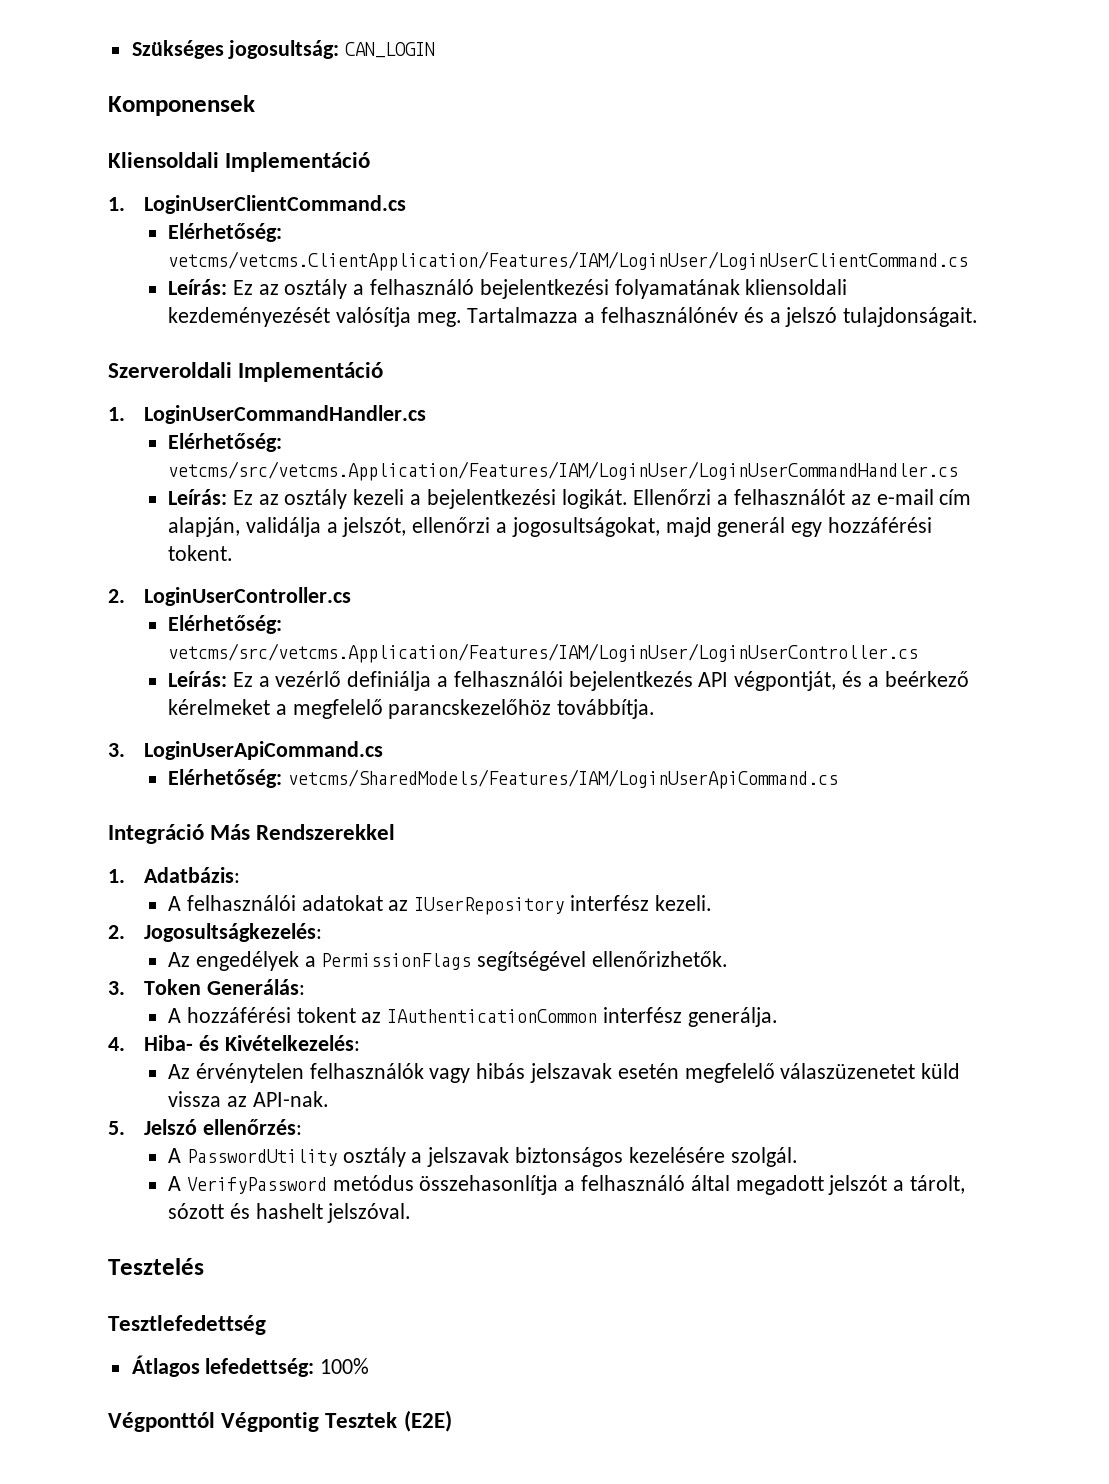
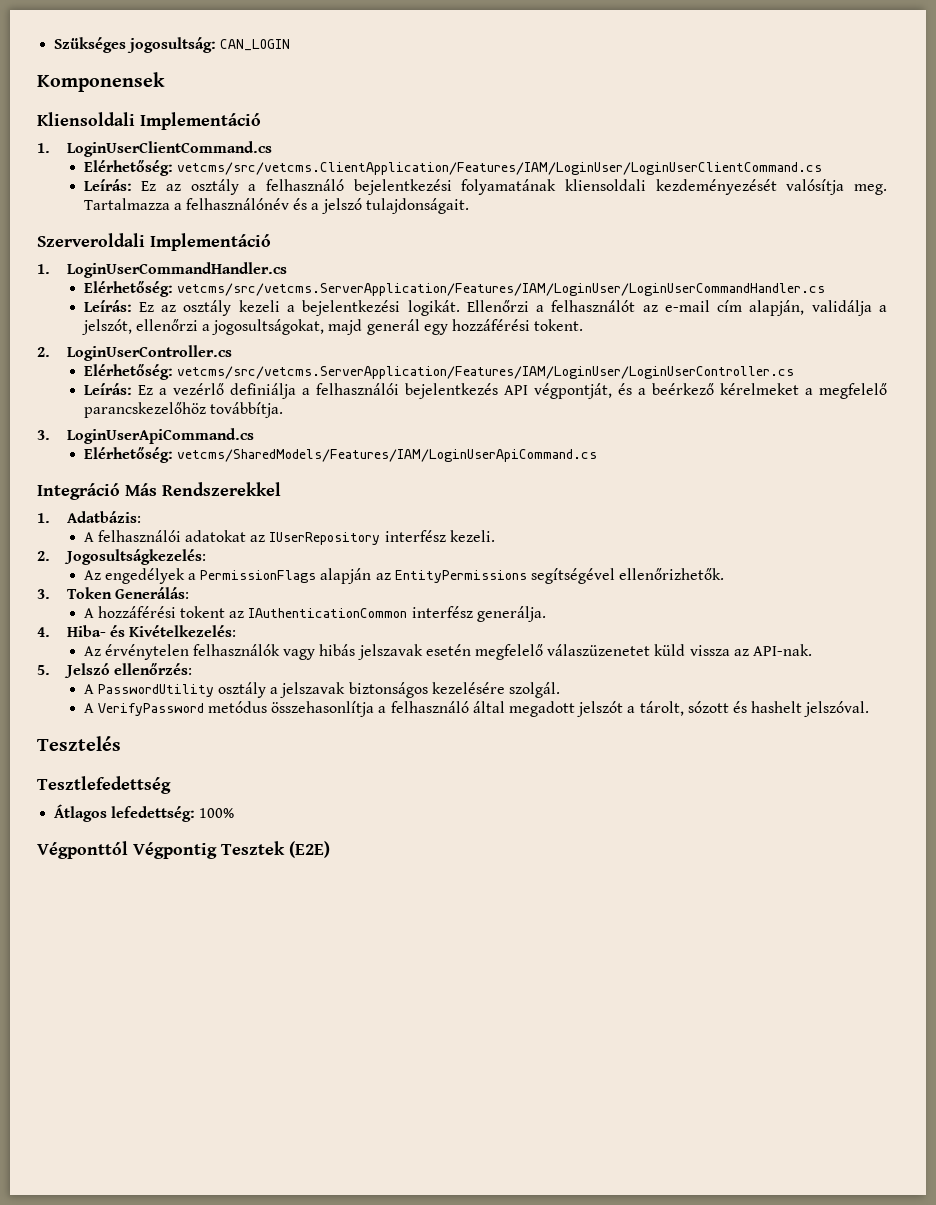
- Elérhetőség: vetcms/vetcms.ClientApplication/Features/IAM/LoginUser/LoginUserClientCommand.cs
+ Elérhetőség: vetcms/src/vetcms.ClientApplication/Features/IAM/LoginUser/LoginUserClientCommand.cs
- Elérhetőség: vetcms/src/vetcms.Application/Features/IAM/LoginUser/LoginUserCommandHandler.cs
+ Elérhetőség: vetcms/src/vetcms.ServerApplication/Features/IAM/LoginUser/LoginUserCommandHandler.cs
- Elérhetőség: vetcms/src/vetcms.Application/Features/IAM/LoginUser/LoginUserController.cs
+ Elérhetőség: vetcms/src/vetcms.ServerApplication/Features/IAM/LoginUser/LoginUserController.cs
- Az engedélyek a PermissionFlags segítségével ellenőrizhetők.
+ Az engedélyek a PermissionFlags alapján az EntityPermissions segítségével ellenőrizhetők.

